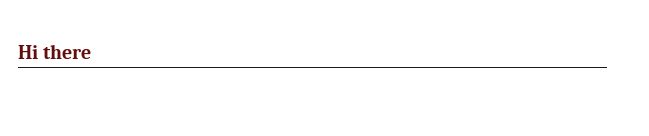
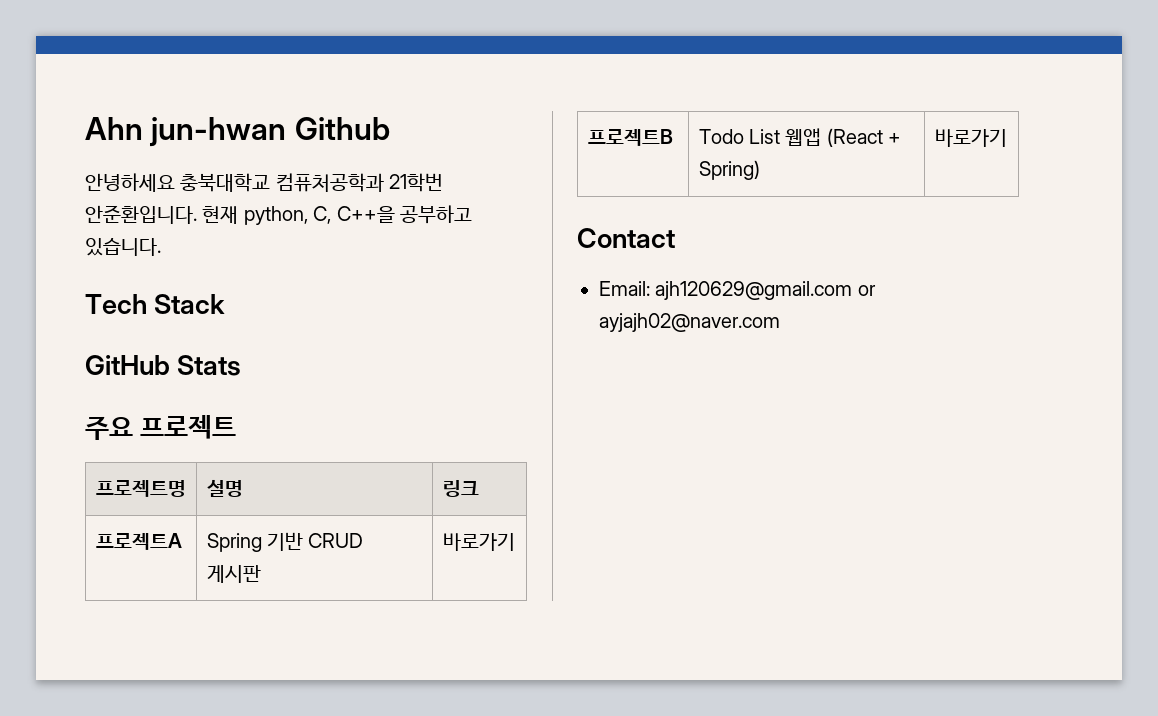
- Hi there
+ Ahn jun-hwan Github
+ 안녕하세요 충북대학교 컴퓨처공학과 21학번 안준환입니다. 현재 python, C, C++을 공부하고 있습니다.
+ Tech Stack
+ GitHub Stats
+ 주요 프로젝트
+ 프로젝트명 | 설명 | 링크
+ 프로젝트A | Spring 기반 CRUD 게시판 | 바로가기
+ 프로젝트B | Todo List 웹앱 (React + Spring) | 바로가기
+ Contact
+ Email: ajh120629@gmail.com or ayjajh02@naver.com

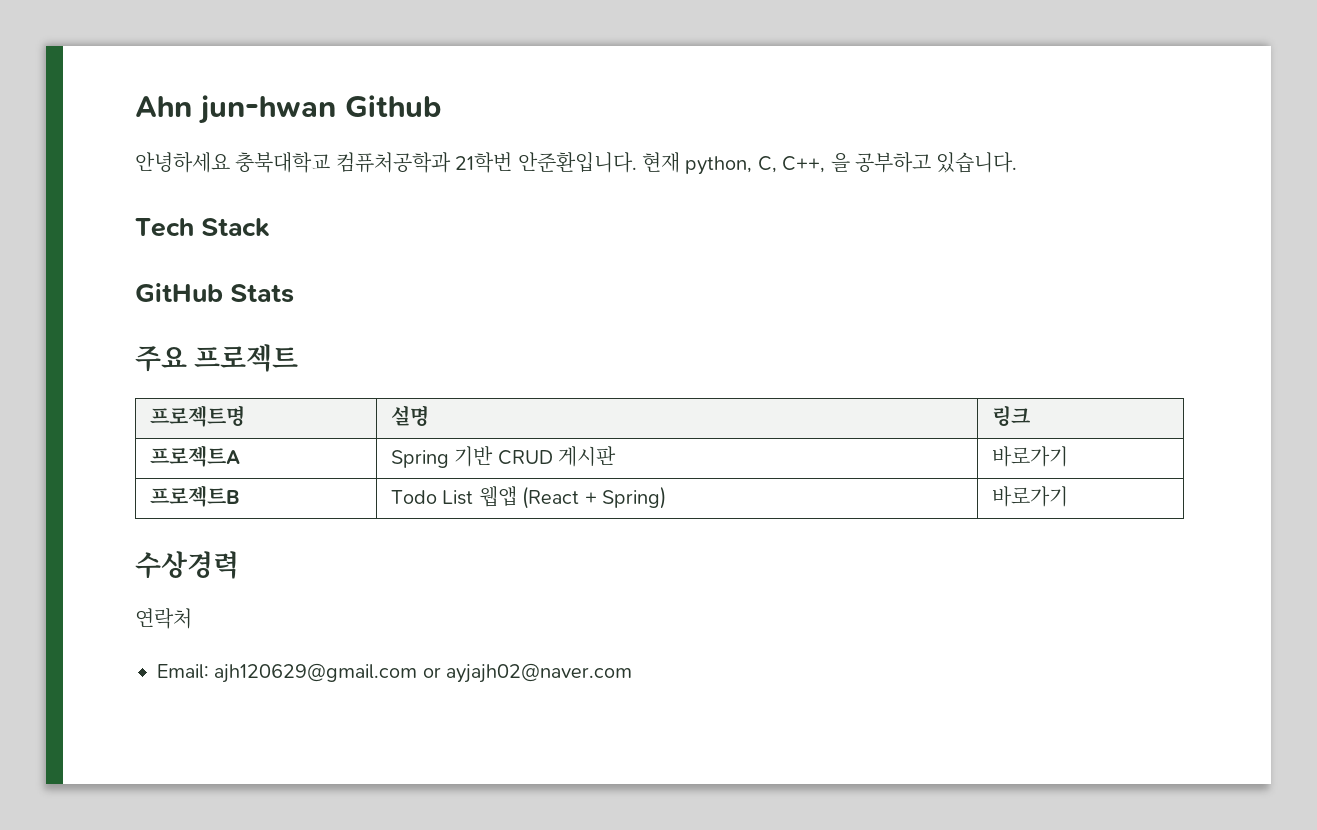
- 현재 python, C, C++을 공부하고 있습니다.
+ 현재 python, C, C++, 을 공부하고 있습니다.
- Contact
+ 수상경력
+ 연락처

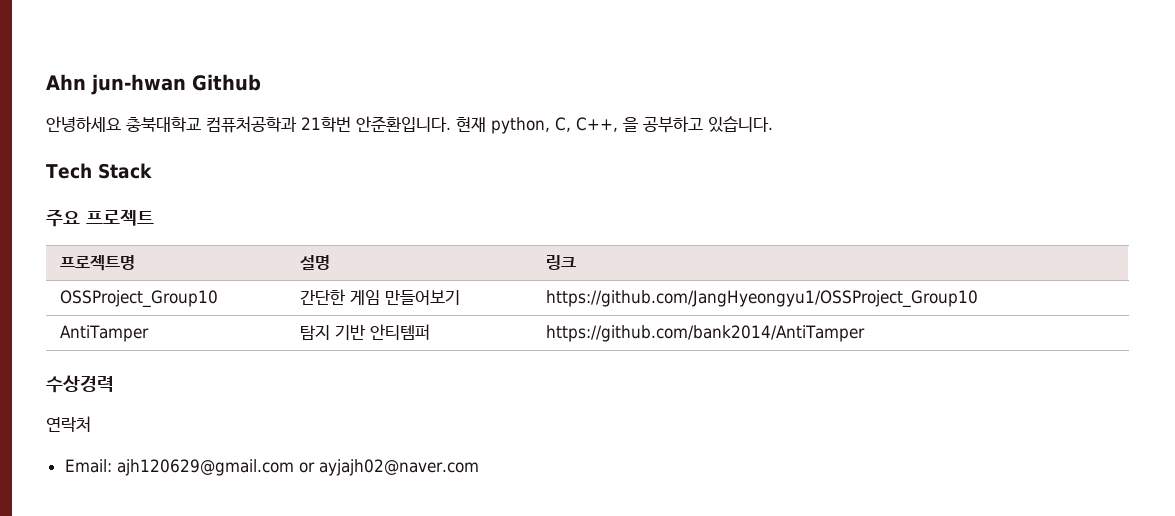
- GitHub Stats
- 프로젝트A | Spring 기반 CRUD 게시판 | 바로가기
- 프로젝트B | Todo List 웹앱 (React + Spring) | 바로가기
+ OSSProject_Group10 | 간단한 게임 만들어보기 | https://github.com/JangHyeongyu1/OSSProject_Group10
+ AntiTamper | 탐지 기반 안티템퍼 | https://github.com/bank2014/AntiTamper

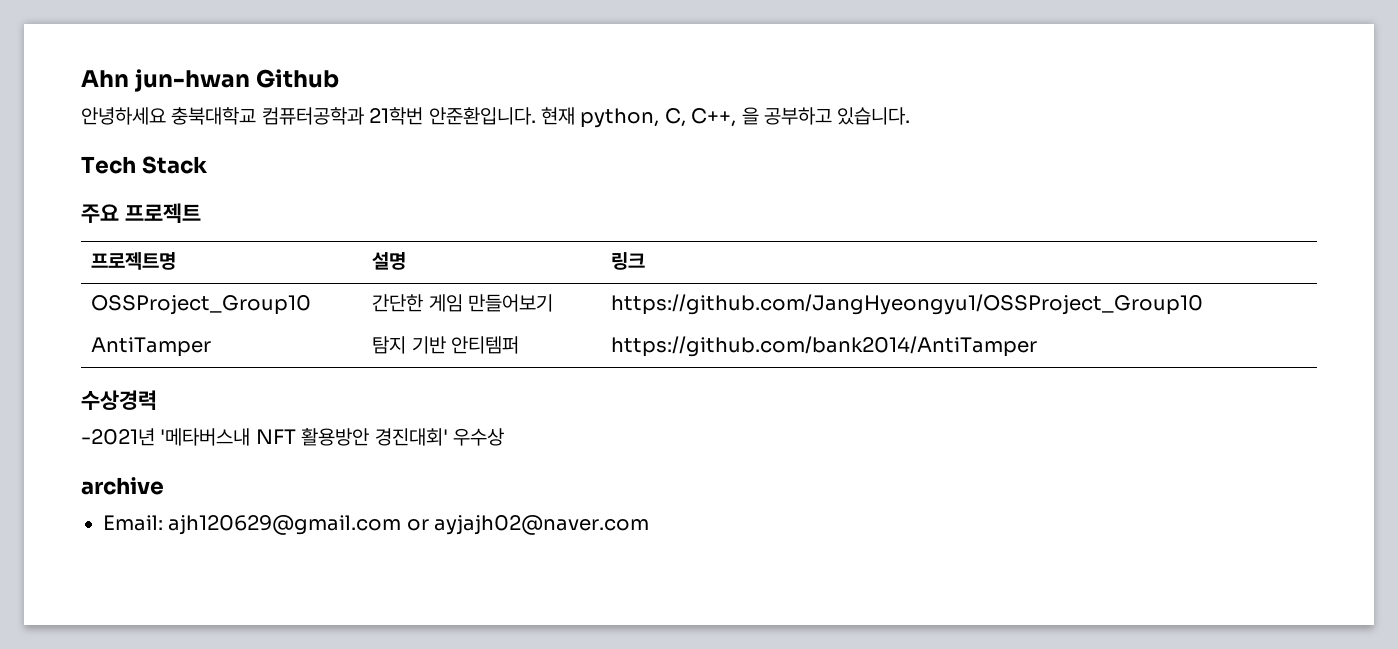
- 안녕하세요 충북대학교 컴퓨처공학과 21학번 안준환입니다.
+ 안녕하세요 충북대학교 컴퓨터공학과 21학번 안준환입니다.
- 연락처
+ -2021년 '메타버스내 NFT 활용방안 경진대회' 우수상
+ archive

